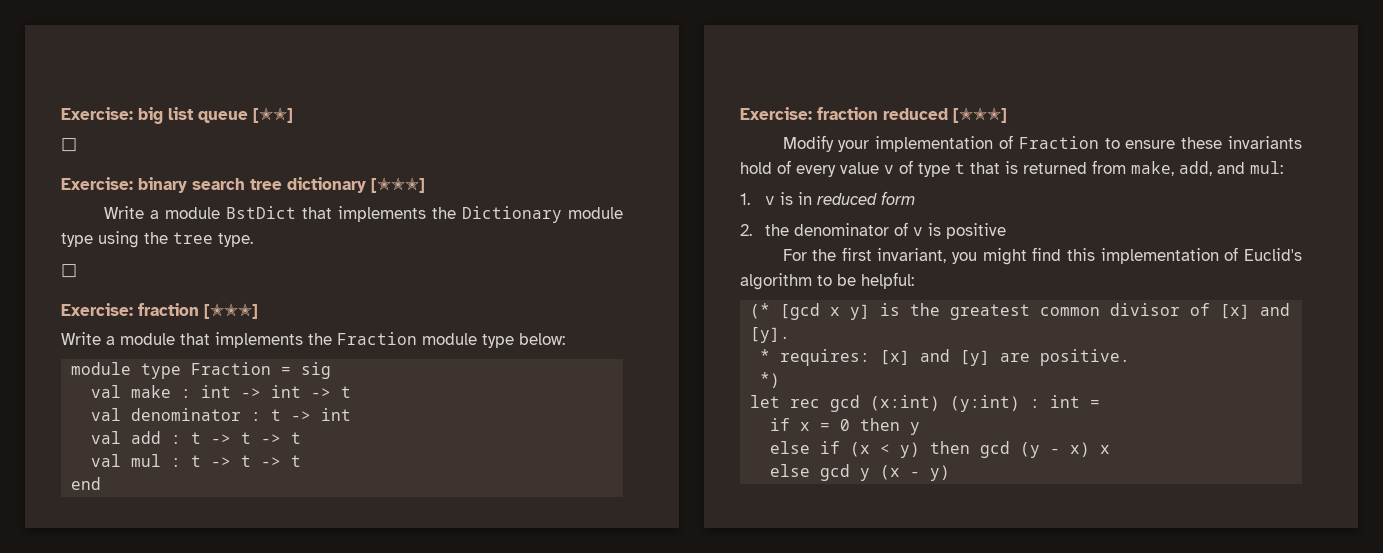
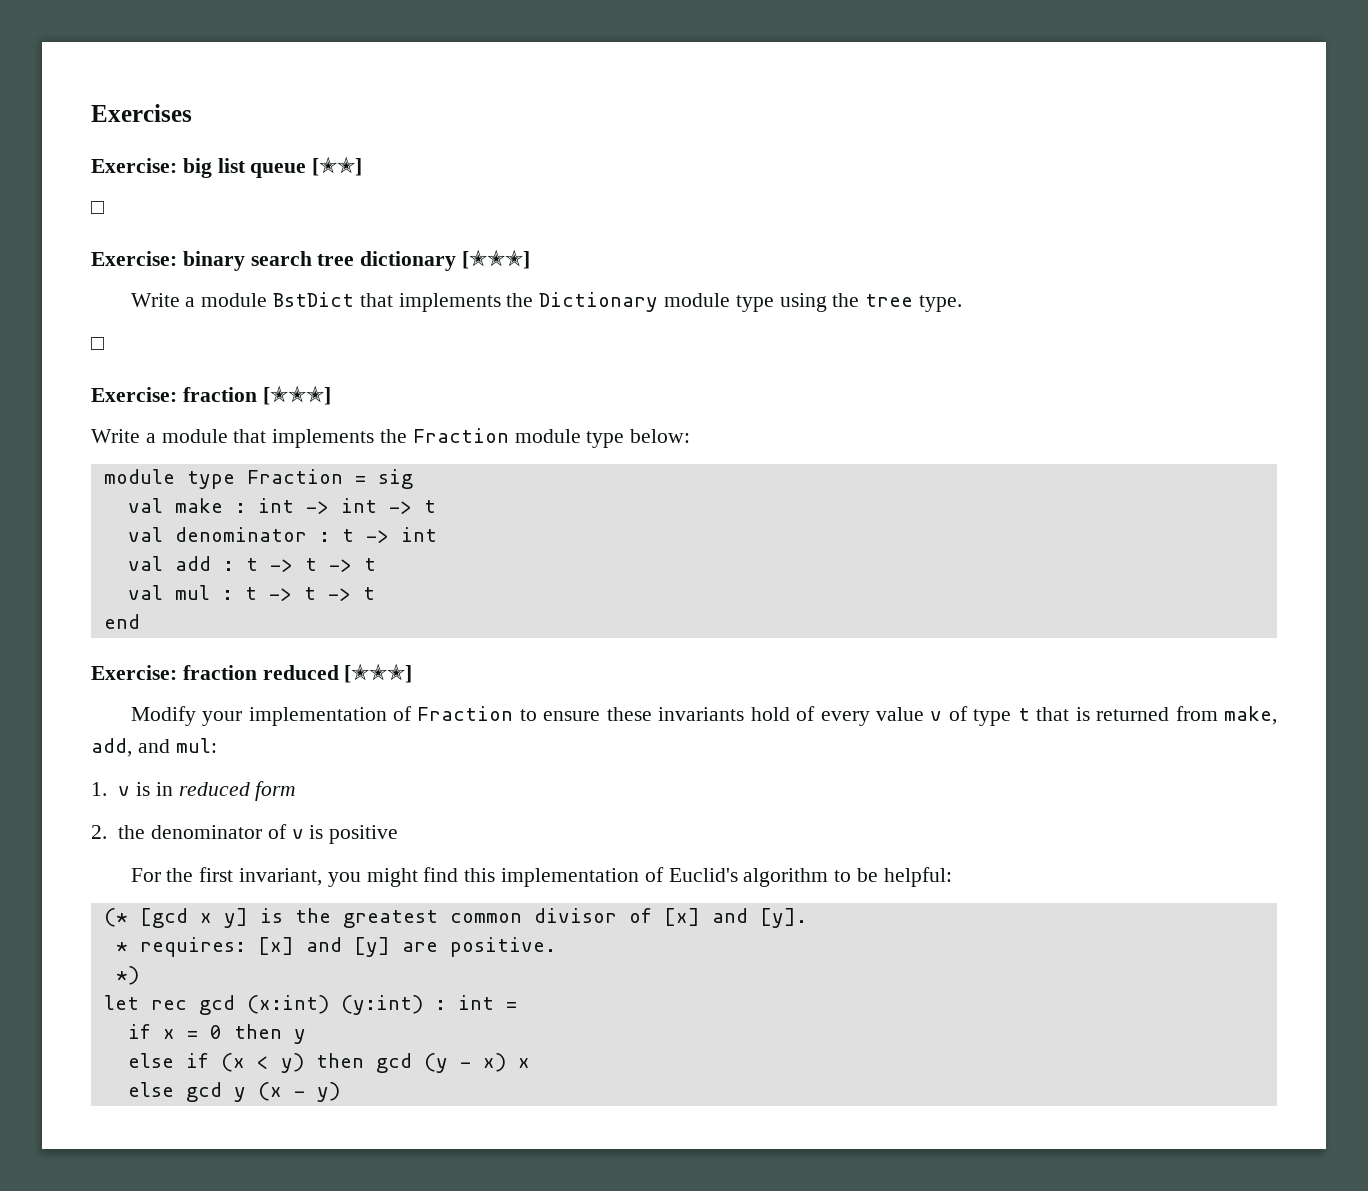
+ Exercises

